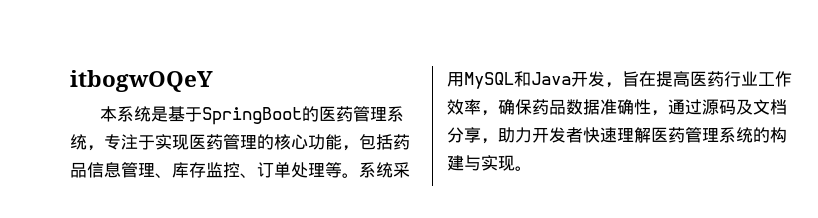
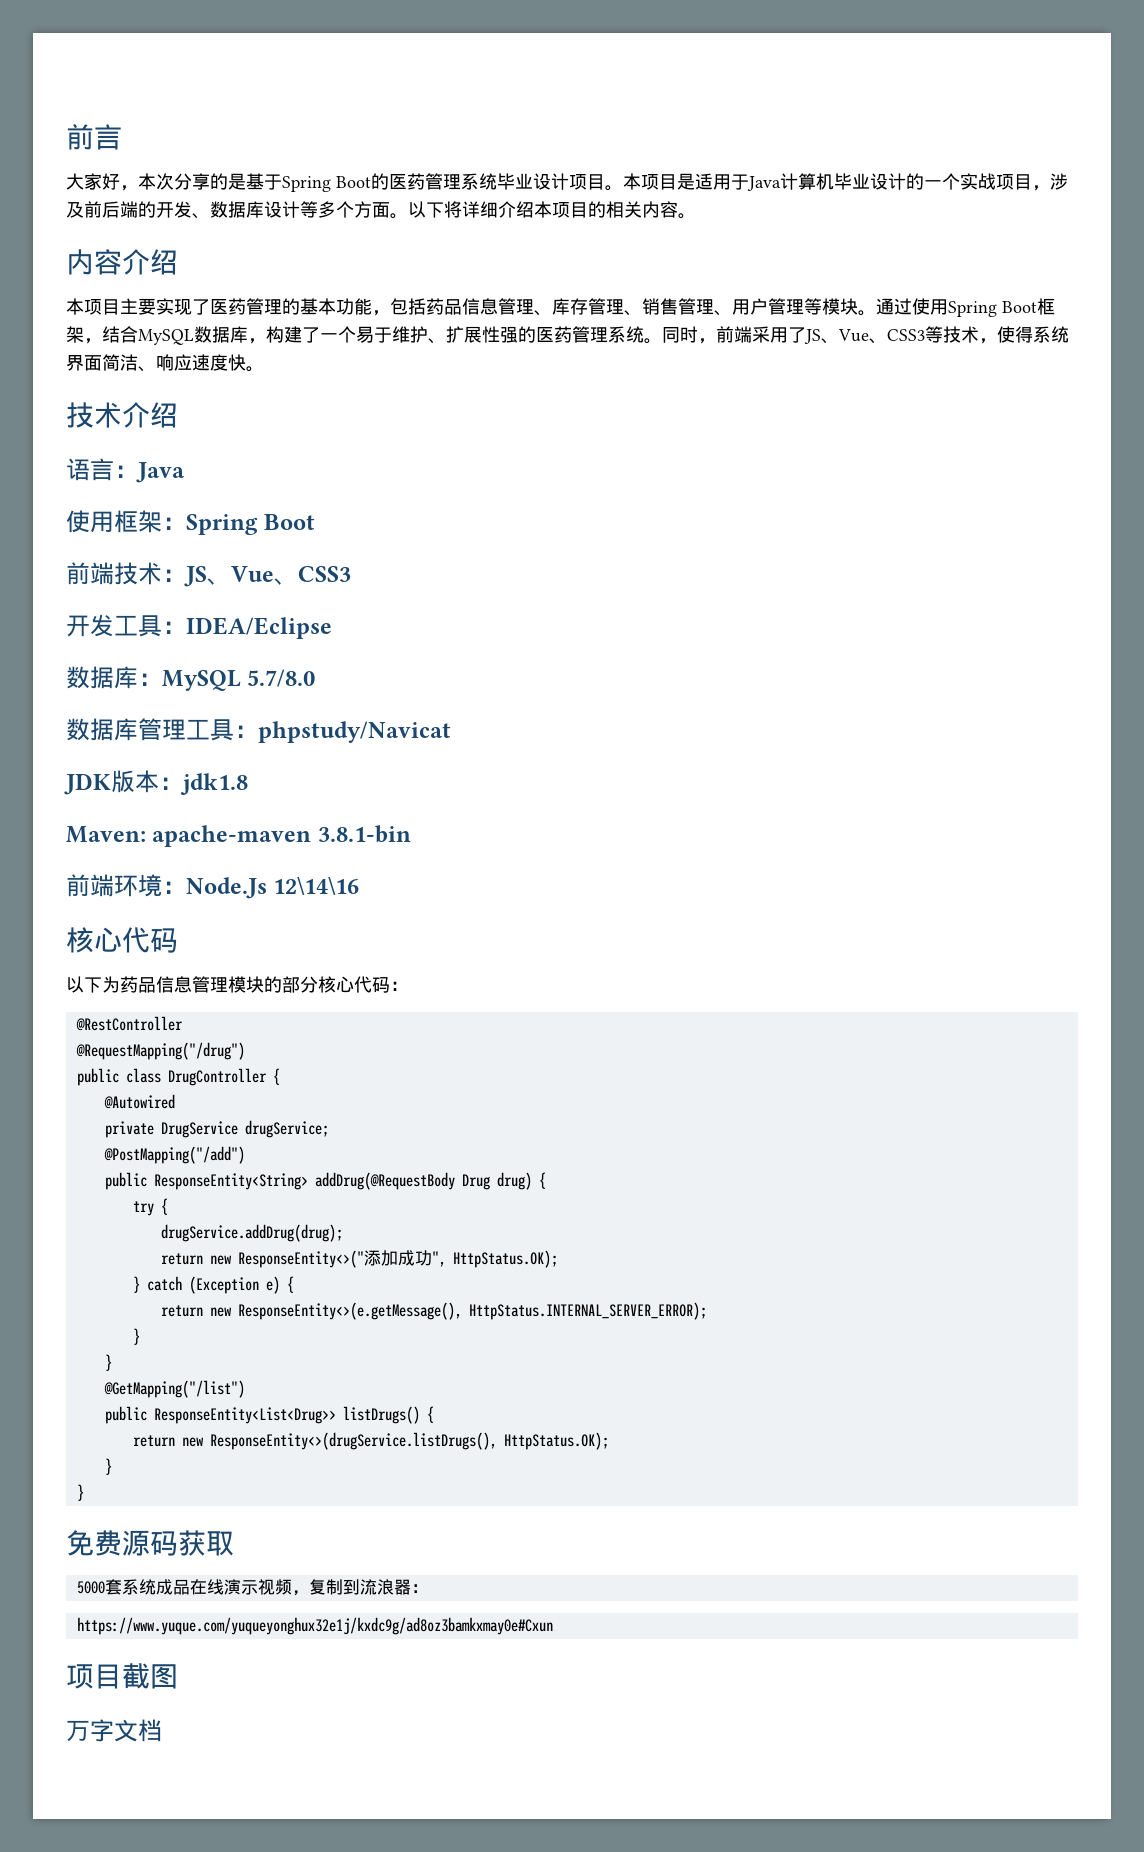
- itbogwOQeY
- 本系统是基于SpringBoot的医药管理系统，专注于实现医药管理的核心功能，包括药品信息管理、库存监控、订单处理等。系统采用MySQL和Java开发，旨在提高医药行业工作效率，确保药品数据准确性，通过源码及文档分享，助力开发者快速理解医药管理系统的构建与实现。
+ 前言
+ 大家好，本次分享的是基于Spring Boot的医药管理系统毕业设计项目。本项目是适用于Java计算机毕业设计的一个实战项目，涉及前后端的开发、数据库设计等多个方面。以下将详细介绍本项目的相关内容。
+ 内容介绍
+ 本项目主要实现了医药管理的基本功能，包括药品信息管理、库存管理、销售管理、用户管理等模块。通过使用Spring Boot框架，结合MySQL数据库，构建了一个易于维护、扩展性强的医药管理系统。同时，前端采用了JS、Vue、CSS3等技术，使得系统界面简洁、响应速度快。
+ 技术介绍
+ 语言：Java
+ 使用框架：Spring Boot
+ 前端技术：JS、Vue、CSS3
+ 开发工具：IDEA/Eclipse
+ 数据库：MySQL 5.7/8.0
+ 数据库管理工具：phpstudy/Navicat
+ JDK版本：jdk1.8
+ Maven: apache-maven 3.8.1-bin
+ 前端环境：Node.Js 12\14\16
+ 核心代码
+ 以下为药品信息管理模块的部分核心代码：
+ @RestController
+ @RequestMapping("/drug")
+ public class DrugController {
+ @Autowired
+ private DrugService drugService;
+ @PostMapping("/add")
+ public ResponseEntity<String> addDrug(@RequestBody Drug drug) {
+ try {
+ drugService.addDrug(drug);
+ return new ResponseEntity<>("添加成功", HttpStatus.OK);
+ } catch (Exception e) {
+ return new ResponseEntity<>(e.getMessage(), HttpStatus.INTERNAL_SERVER_ERROR);
+ }
+ }
+ @GetMapping("/list")
+ public ResponseEntity<List<Drug>> listDrugs() {
+ return new ResponseEntity<>(drugService.listDrugs(), HttpStatus.OK);
+ }
+ }
+ 免费源码获取
+ 5000套系统成品在线演示视频，复制到流浪器：
+ https://www.yuque.com/yuqueyonghux32e1j/kxdc9g/ad8oz3bamkxmay0e#Cxun
+ 项目截图
+ 万字文档

